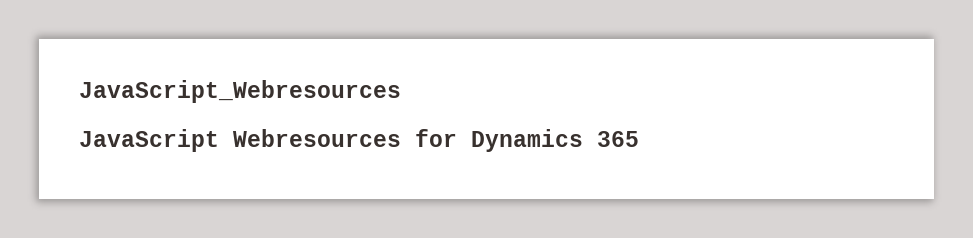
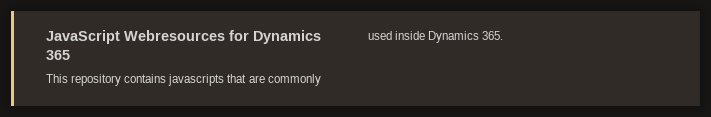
- JavaScript_Webresources
+ This repository contains javascripts that are commonly used inside Dynamics 365.

